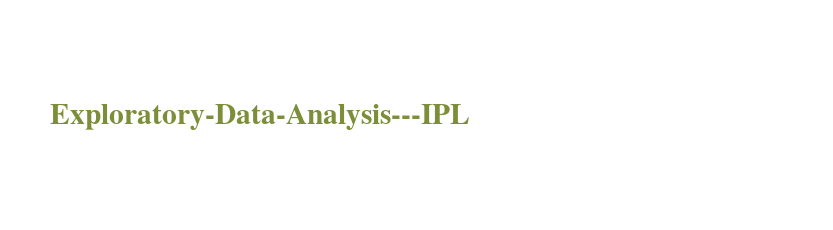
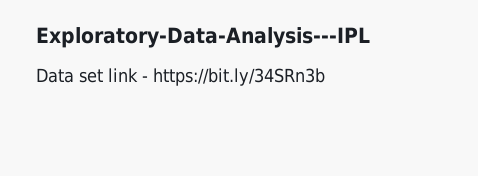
+ Data set link - https://bit.ly/34SRn3b

